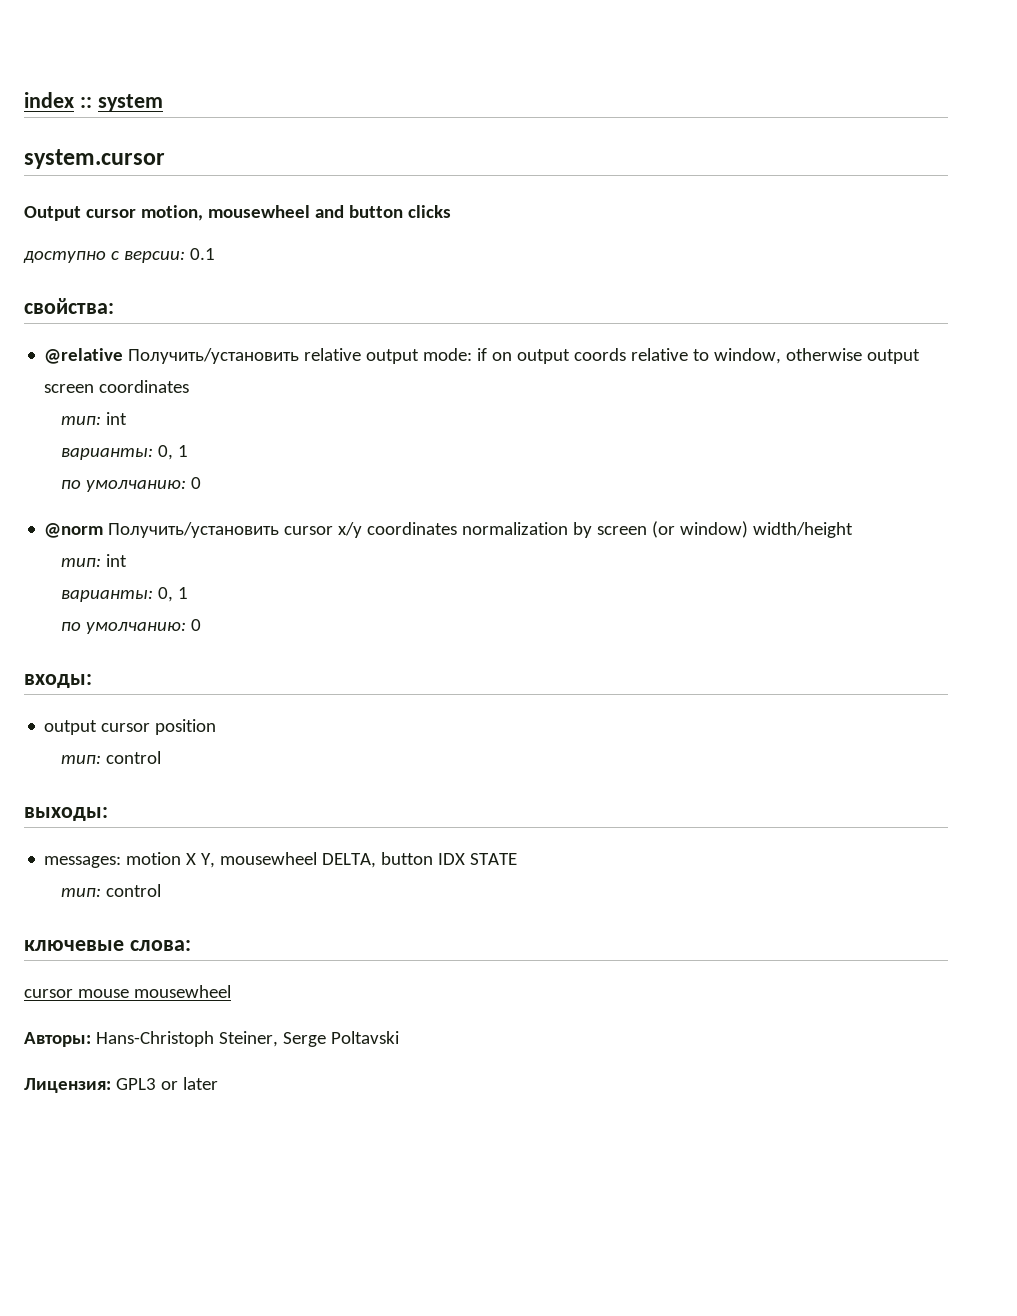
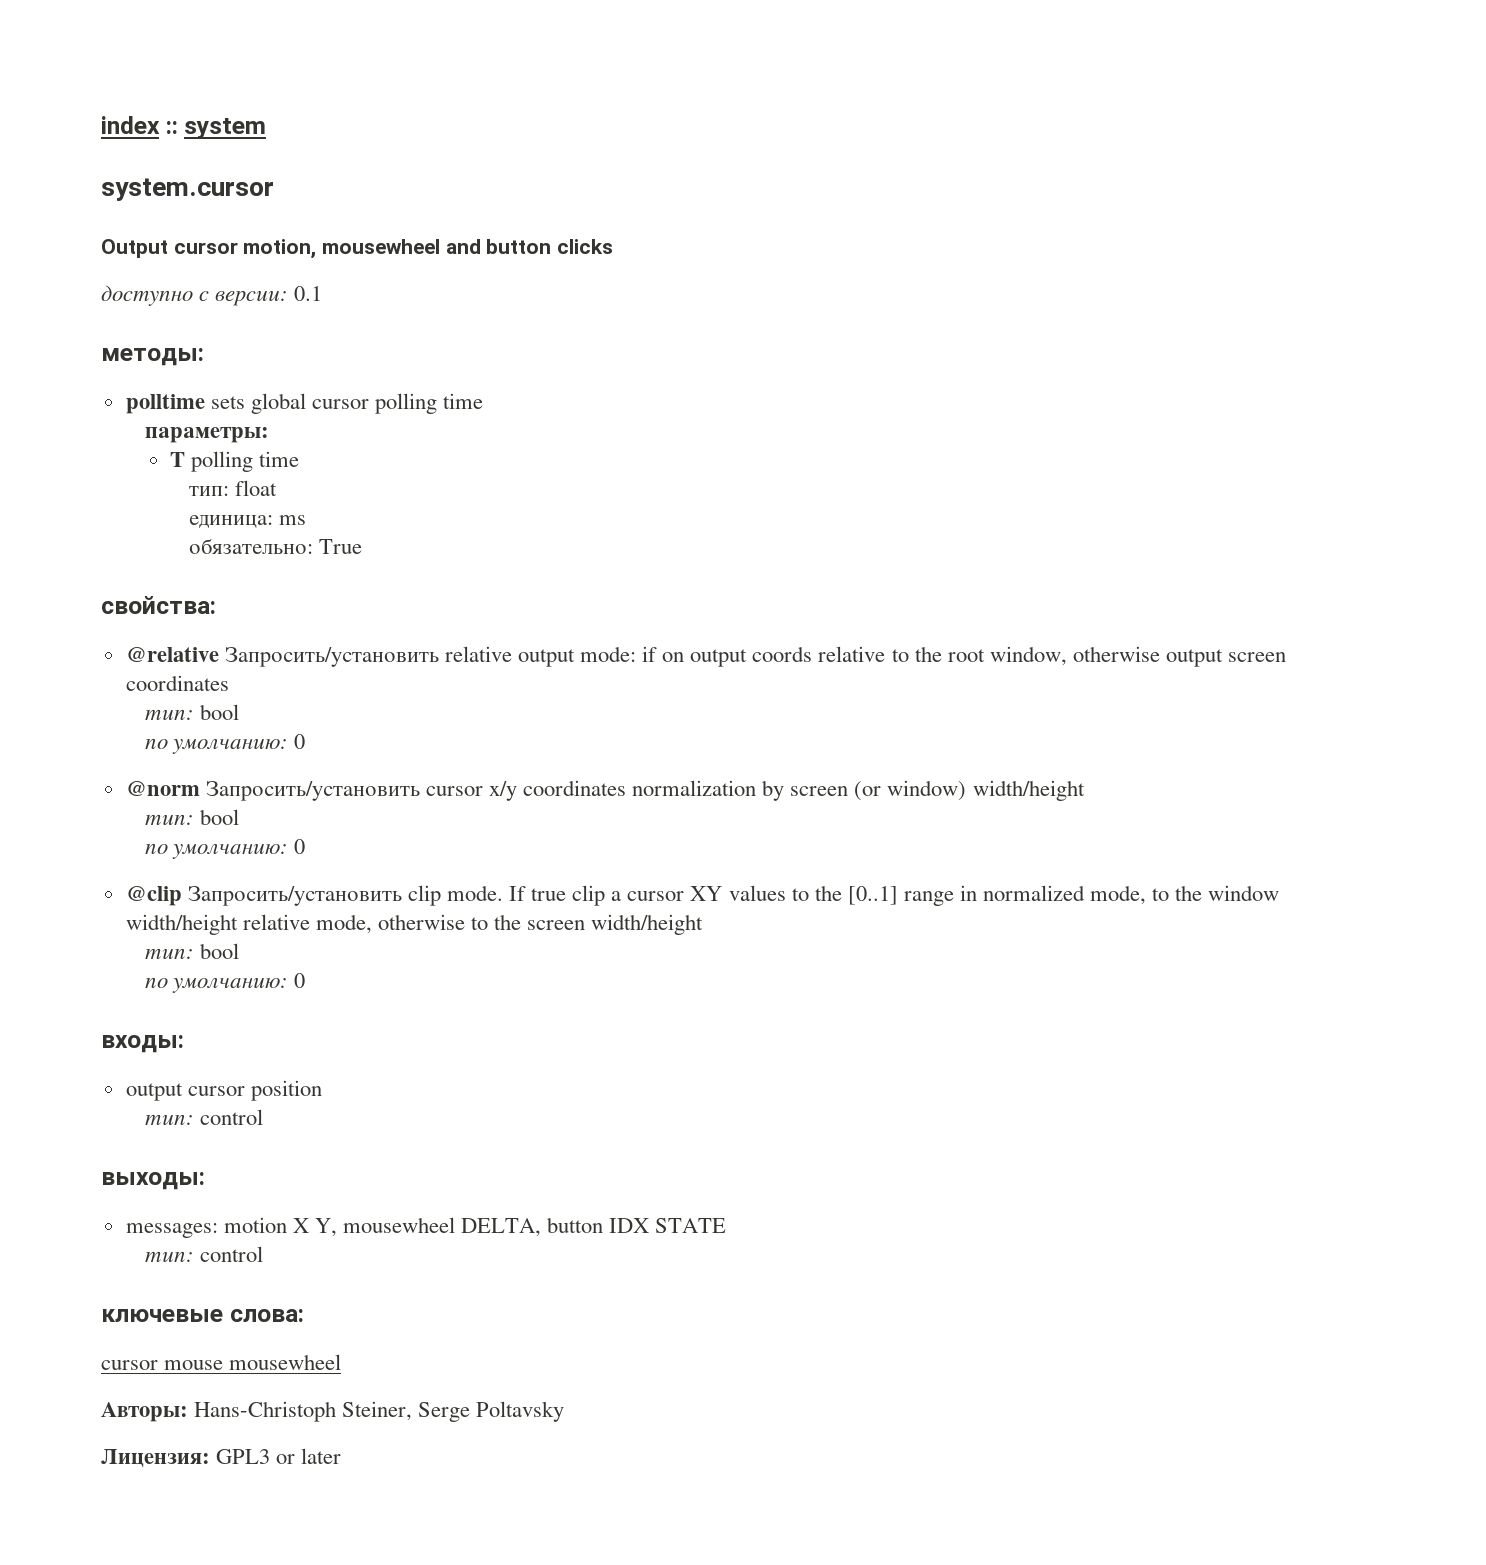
+ методы:
+ polltime sets global cursor polling time
+ параметры:
+ T polling time
+ тип: float
+ единица: ms
+ обязательно: True
- @relative Получить/установить relative output mode: if on output coords relative to window, otherwise output screen coordinates
- тип: int
- варианты: 0, 1
+ @relative Запросить/установить relative output mode: if on output coords relative to the root window, otherwise output screen coordinates
+ тип: bool
- @norm Получить/установить cursor x/y coordinates normalization by screen (or window) width/height
- тип: int
- варианты: 0, 1
+ @norm Запросить/установить cursor x/y coordinates normalization by screen (or window) width/height
+ тип: bool
+ по умолчанию: 0
+ @clip Запросить/установить clip mode. If true clip a cursor XY values to the [0..1] range in normalized mode, to the window width/height relative mode, otherwise to the screen width/height
+ тип: bool
- Авторы: Hans-Christoph Steiner, Serge Poltavski
+ Авторы: Hans-Christoph Steiner, Serge Poltavsky

